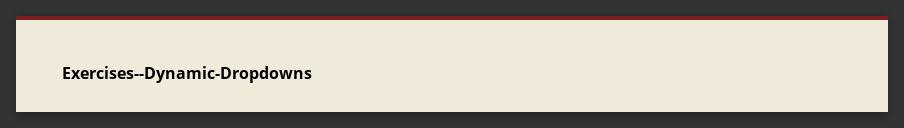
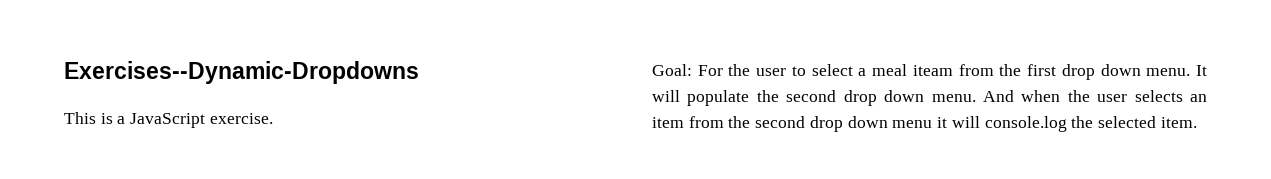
+ This is a JavaScript exercise.
+ Goal: For the user to select a meal iteam from the first drop down menu. It will populate the second drop down menu. And when the user selects an item from the second drop down menu it will console.log the selected item.

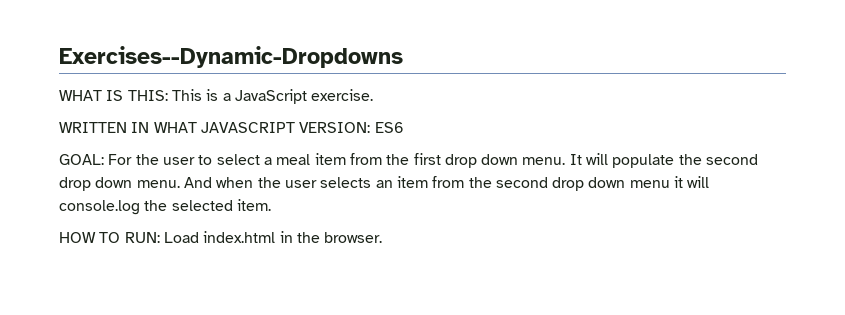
- This is a JavaScript exercise.
+ WHAT IS THIS: This is a JavaScript exercise.
- Goal: For the user to select a meal iteam from the first drop down menu.
+ WRITTEN IN WHAT JAVASCRIPT VERSION: ES6
+ GOAL: For the user to select a meal item from the first drop down menu.
+ HOW TO RUN: Load index.html in the browser.

